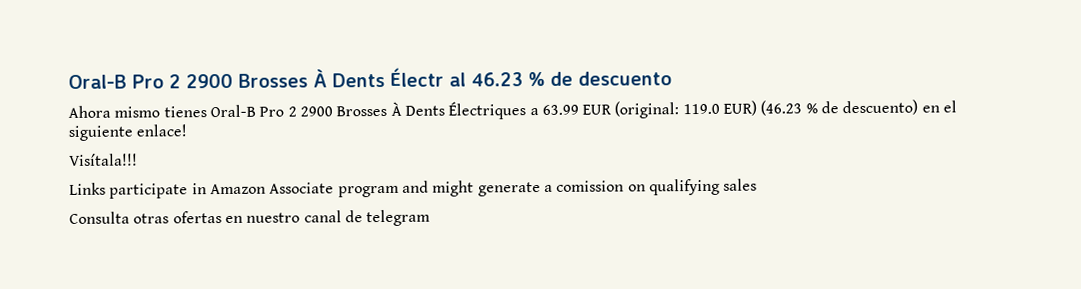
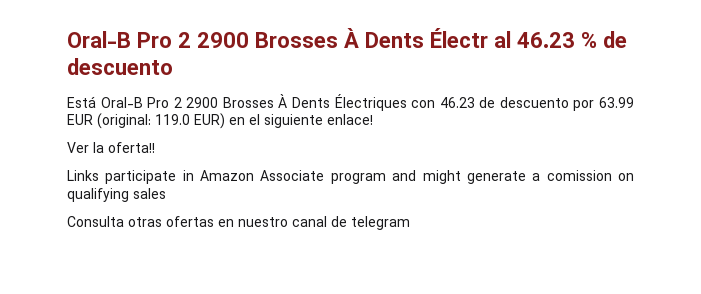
- Ahora mismo tienes Oral-B Pro 2 2900 Brosses À Dents Électriques a 63.99 EUR (original: 119.0 EUR) (46.23 % de descuento) en el siguiente enlace!
+ Está Oral-B Pro 2 2900 Brosses À Dents Électriques con 46.23 de descuento por 63.99 EUR (original: 119.0 EUR) en el siguiente enlace!
- Visítala!!!
+ Ver la oferta!!

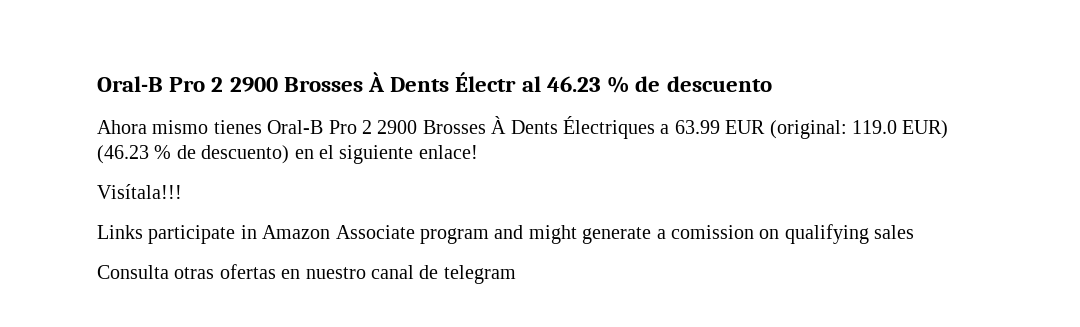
- Está Oral-B Pro 2 2900 Brosses À Dents Électriques con 46.23 de descuento por 63.99 EUR (original: 119.0 EUR) en el siguiente enlace!
+ Ahora mismo tienes Oral-B Pro 2 2900 Brosses À Dents Électriques a 63.99 EUR (original: 119.0 EUR) (46.23 % de descuento) en el siguiente enlace!
- Ver la oferta!!
+ Visítala!!!

